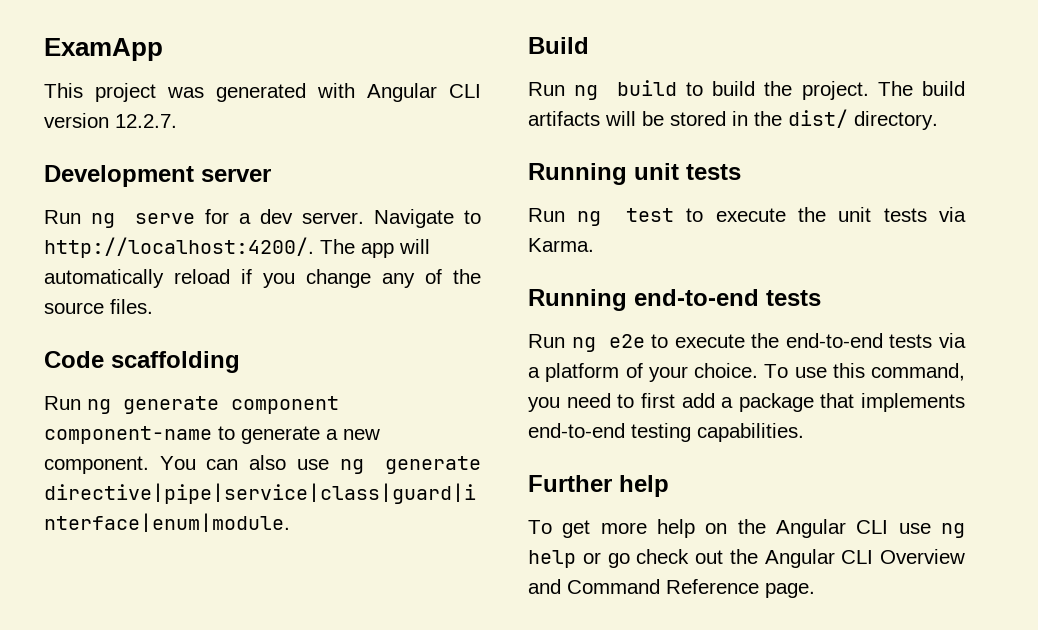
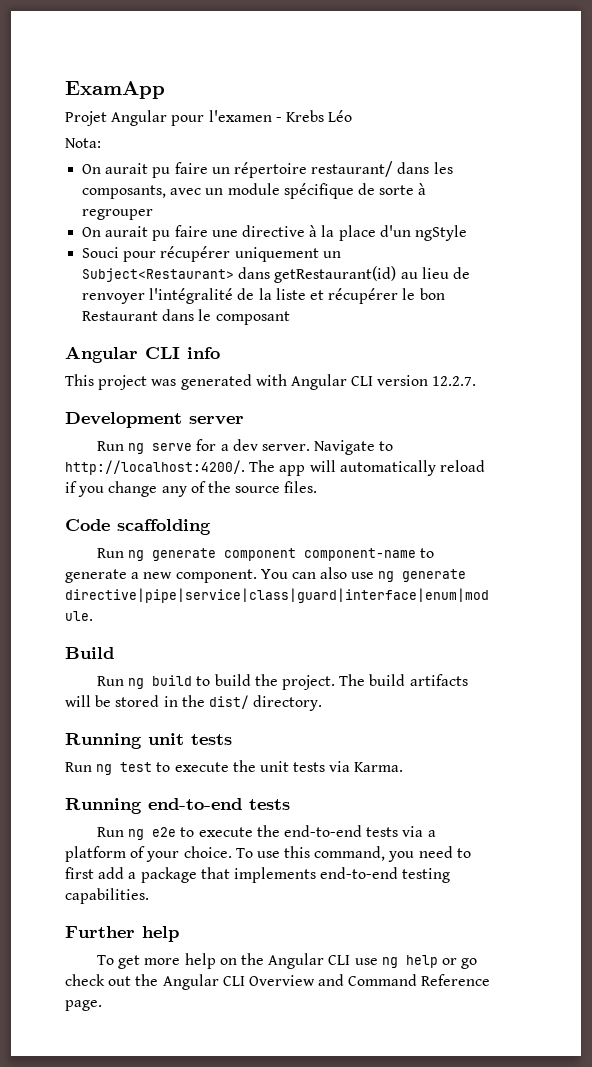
+ Projet Angular pour l'examen - Krebs Léo
+ Nota:
+ On aurait pu faire un répertoire restaurant/ dans les composants, avec un module spécifique de sorte à regrouper
+ On aurait pu faire une directive à la place d'un ngStyle
+ Souci pour récupérer uniquement un Subject<Restaurant> dans getRestaurant(id) au lieu de renvoyer l'intégralité de la liste et récupérer le bon Restaurant dans le composant
+ Angular CLI info

